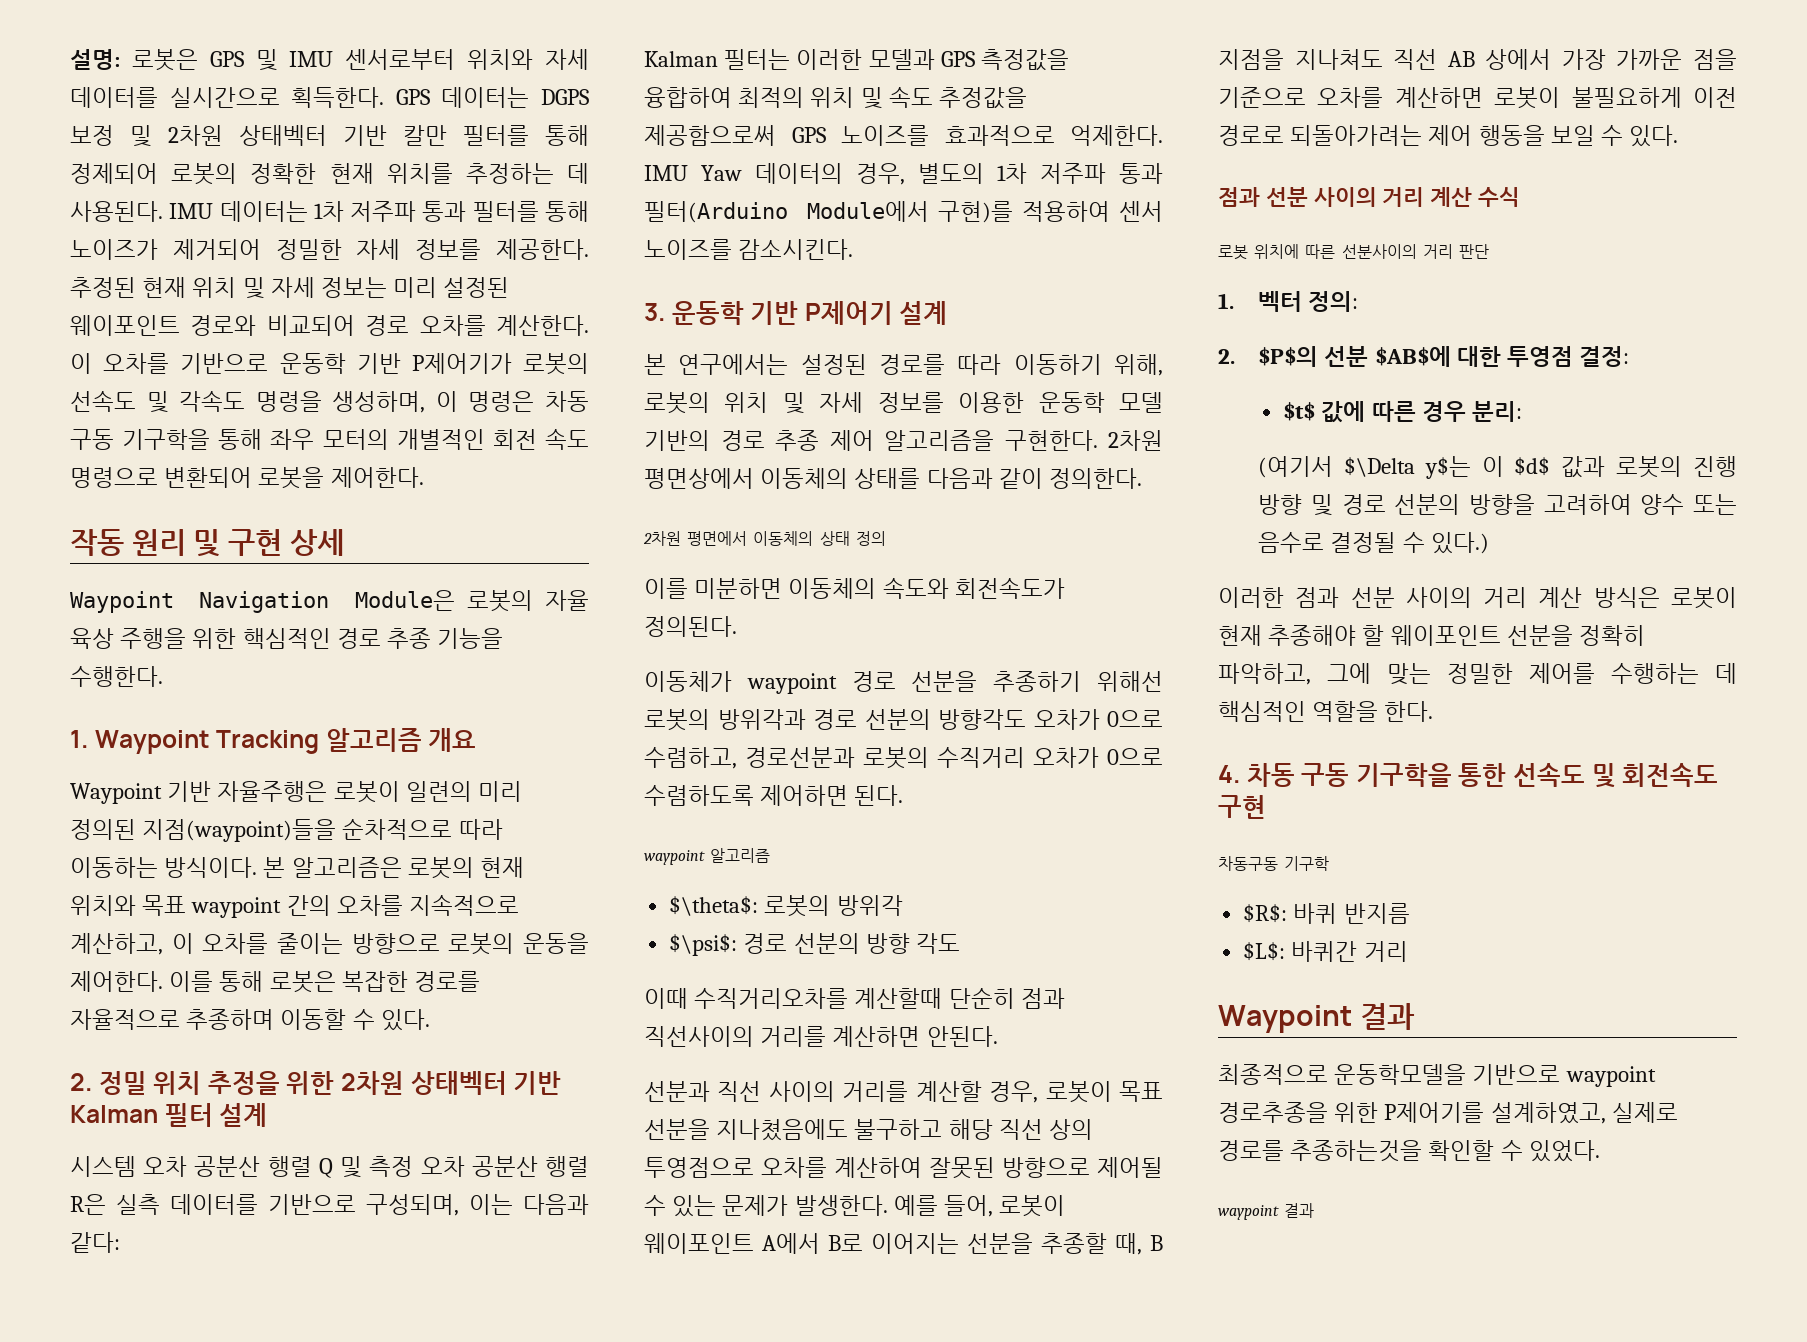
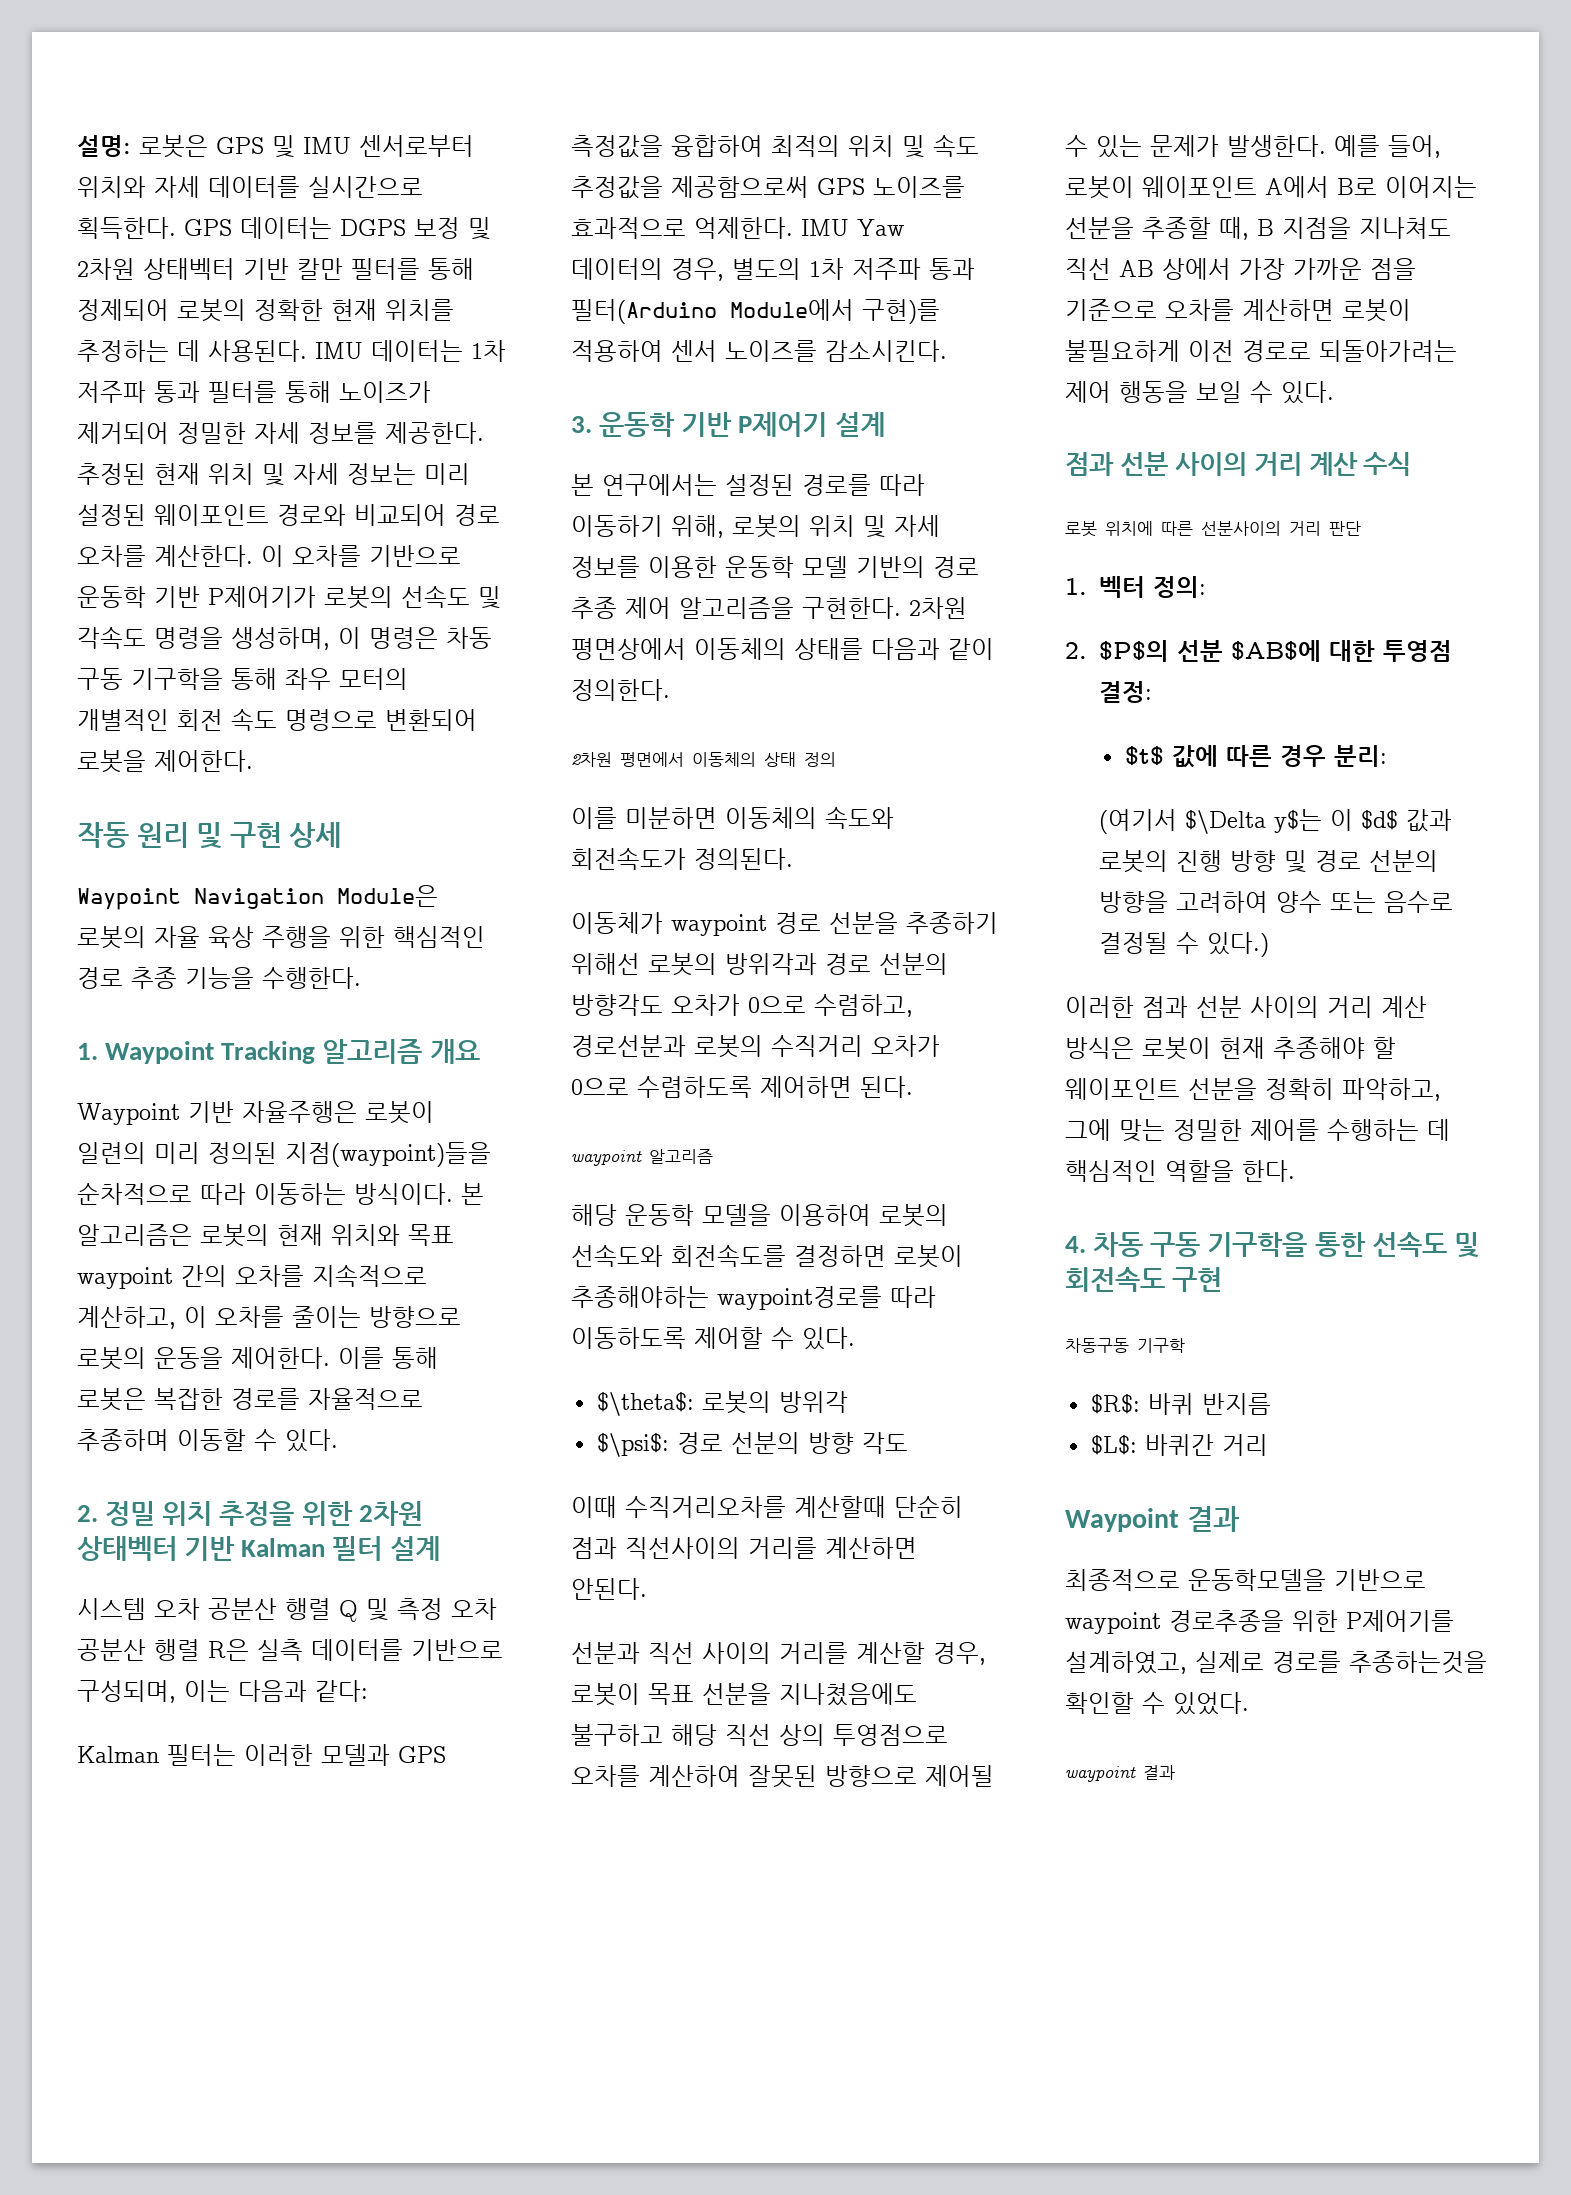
+ 해당 운동학 모델을 이용하여 로봇의 선속도와 회전속도를 결정하면 로봇이 추종해야하는 waypoint경로를 따라 이동하도록 제어할 수 있다.

